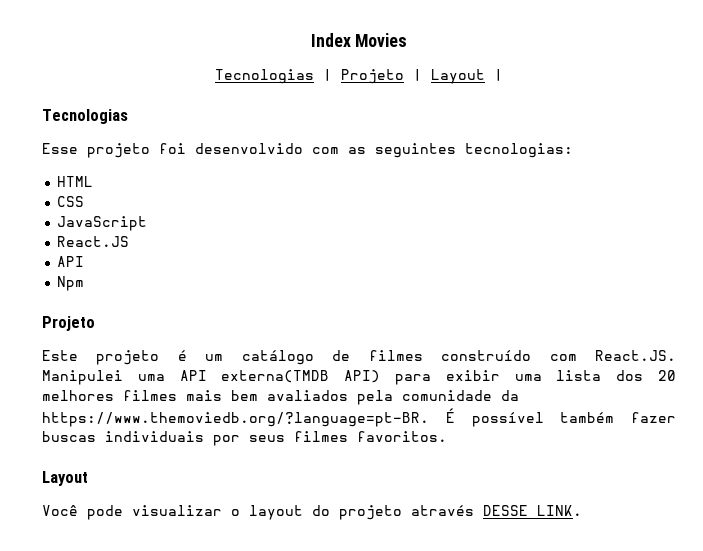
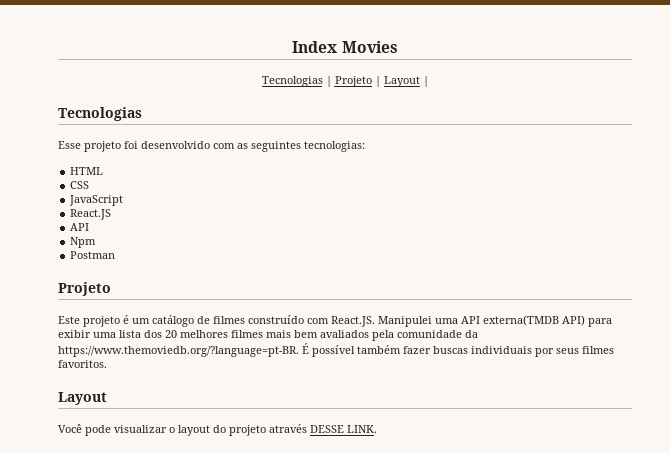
+ Postman

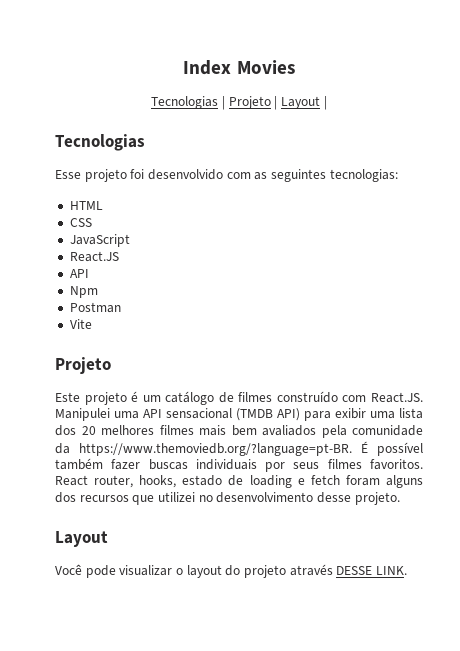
+ Vite
- Este projeto é um catálogo de filmes construído com React.JS. Manipulei uma API externa(TMDB API) para exibir uma lista dos 20 melhores filmes mais bem avaliados pela comunidade da https://www.themoviedb.org/?language=pt-BR. É possível também fazer buscas individuais por seus filmes favoritos.
+ Este projeto é um catálogo de filmes construído com React.JS. Manipulei uma API sensacional (TMDB API) para exibir uma lista dos 20 melhores filmes mais bem avaliados pela comunidade da https://www.themoviedb.org/?language=pt-BR. É possível também fazer buscas individuais por seus filmes favoritos. React router, hooks, estado de loading e fetch foram alguns dos recursos que utilizei no desenvolvimento desse projeto.

